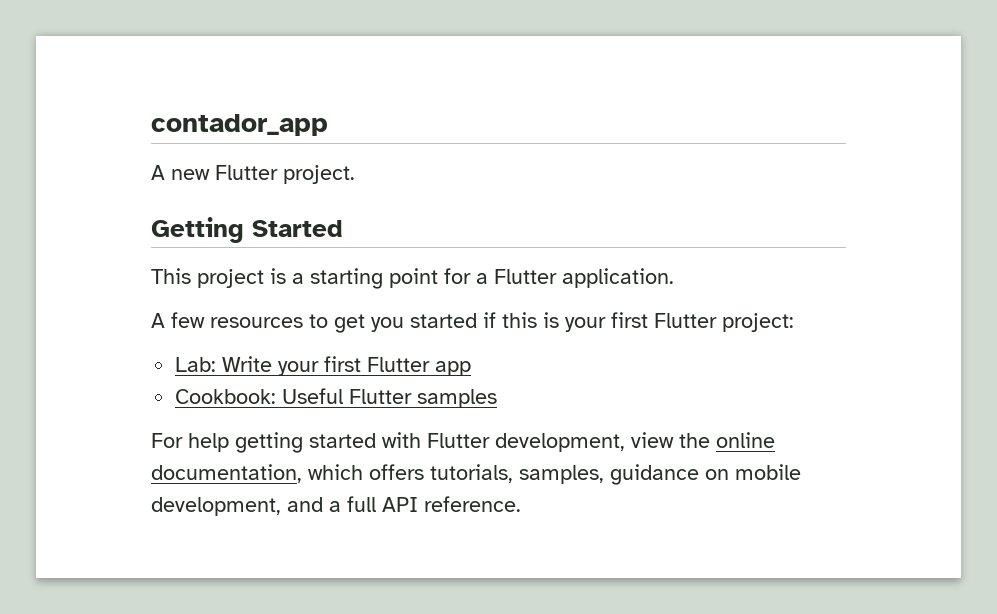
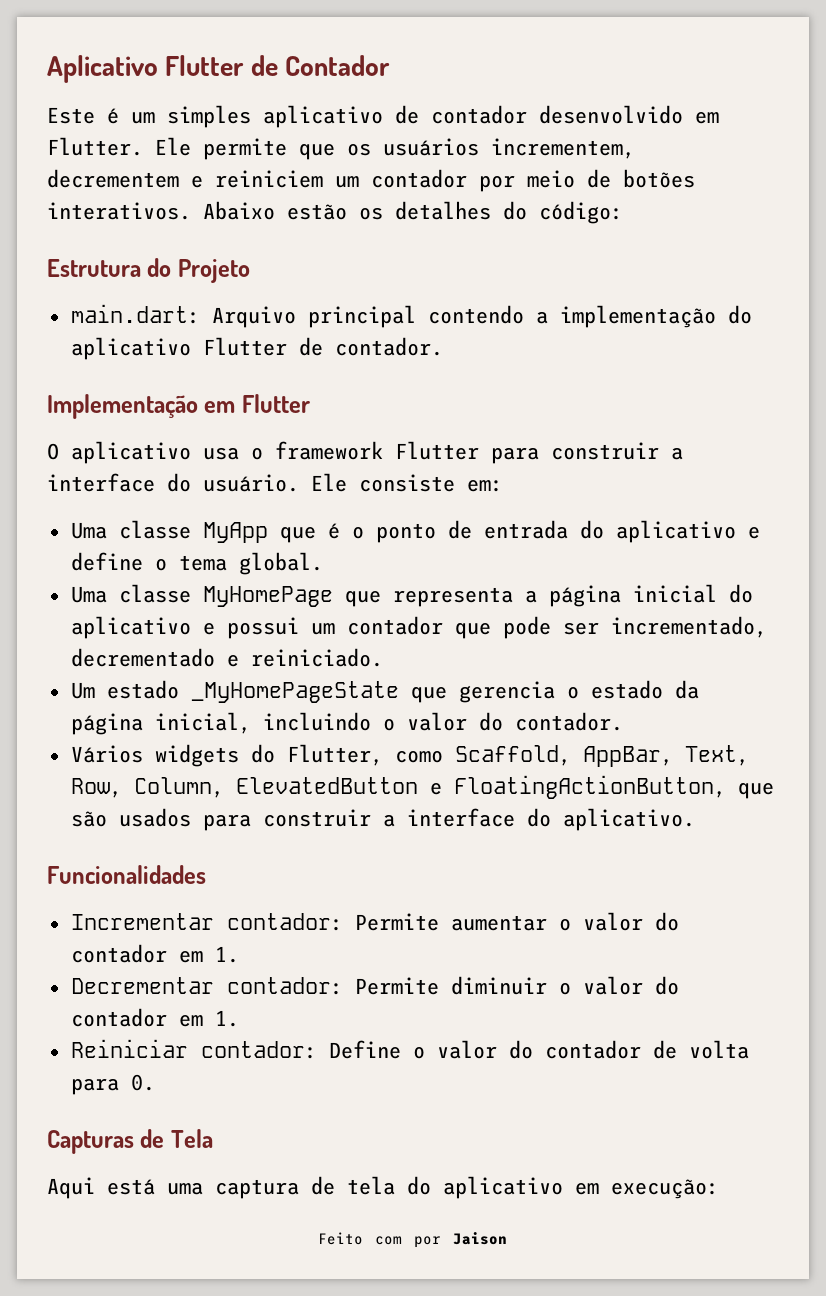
- contador_app
- A new Flutter project.
- Getting Started
- This project is a starting point for a Flutter application.
- A few resources to get you started if this is your first Flutter project:
- Lab: Write your first Flutter app
- Cookbook: Useful Flutter samples
- For help getting started with Flutter development, view the online documentation, which offers tutorials, samples, guidance on mobile development, and a full API reference.
+ Aplicativo Flutter de Contador
+ Este é um simples aplicativo de contador desenvolvido em Flutter. Ele permite que os usuários incrementem, decrementem e reiniciem um contador por meio de botões interativos. Abaixo estão os detalhes do código:
+ Estrutura do Projeto
+ main.dart: Arquivo principal contendo a implementação do aplicativo Flutter de contador.
+ Implementação em Flutter
+ O aplicativo usa o framework Flutter para construir a interface do usuário. Ele consiste em:
+ Uma classe MyApp que é o ponto de entrada do aplicativo e define o tema global.
+ Uma classe MyHomePage que representa a página inicial do aplicativo e possui um contador que pode ser incrementado, decrementado e reiniciado.
+ Um estado _MyHomePageState que gerencia o estado da página inicial, incluindo o valor do contador.
+ Vários widgets do Flutter, como Scaffold, AppBar, Text, Row, Column, ElevatedButton e FloatingActionButton, que são usados para construir a interface do aplicativo.
+ Funcionalidades
+ Incrementar contador: Permite aumentar o valor do contador em 1.
+ Decrementar contador: Permite diminuir o valor do contador em 1.
+ Reiniciar contador: Define o valor do contador de volta para 0.
+ Capturas de Tela
+ Aqui está uma captura de tela do aplicativo em execução:
+ Feito com por Jaison

